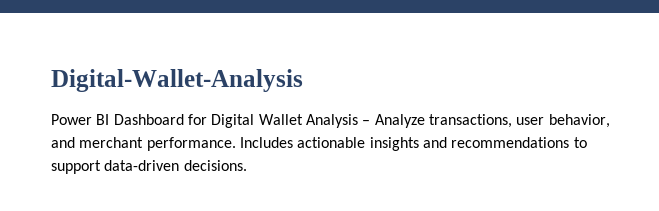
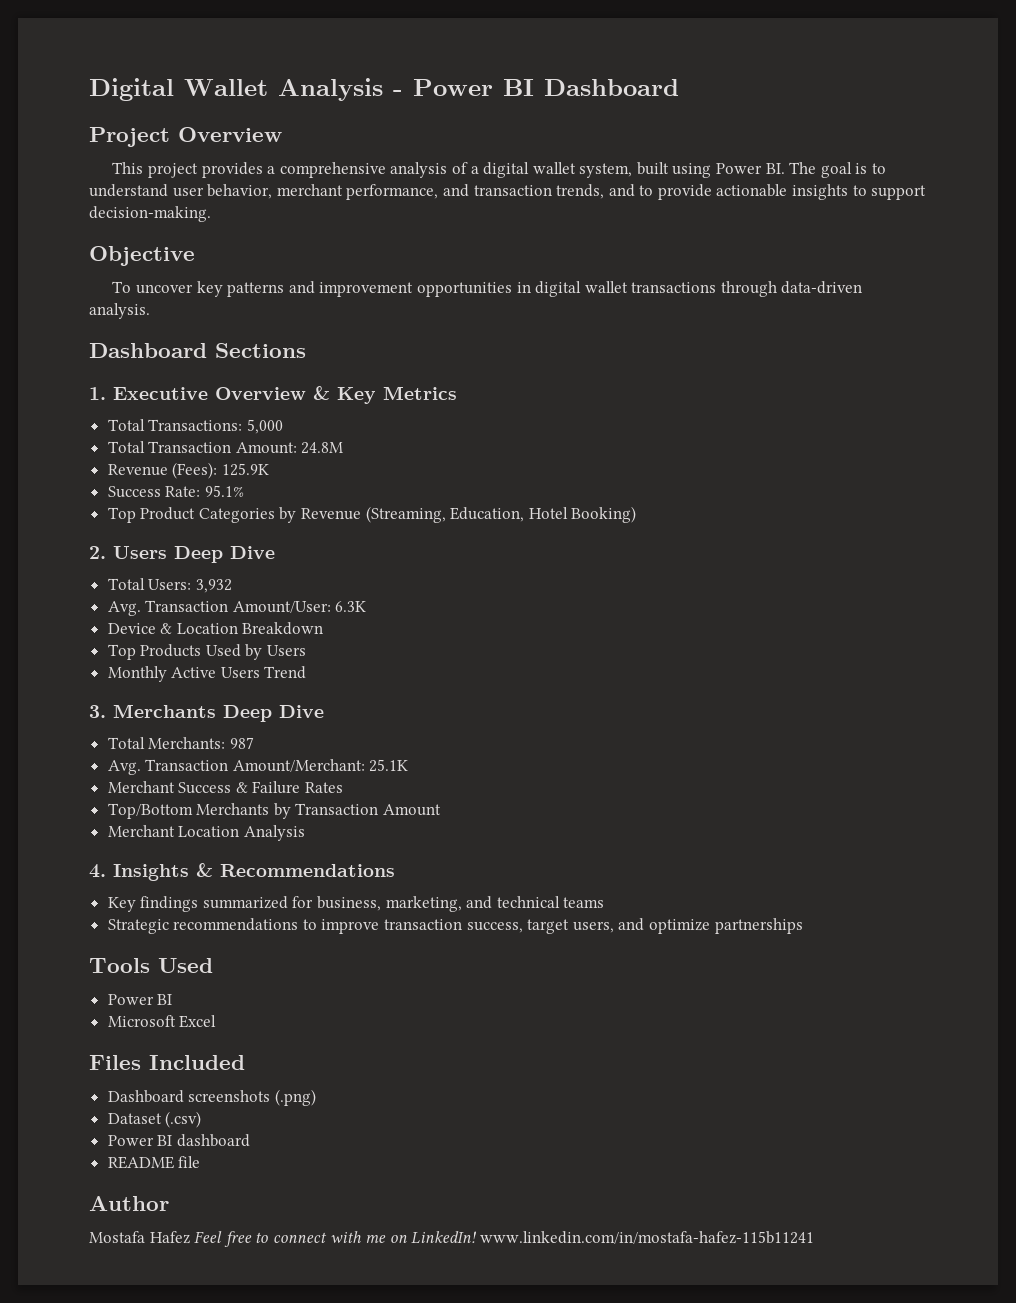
- Digital-Wallet-Analysis
- Power BI Dashboard for Digital Wallet Analysis – Analyze transactions, user behavior, and merchant performance. Includes actionable insights and recommendations to support data-driven decisions.
+ Digital Wallet Analysis - Power BI Dashboard
+ Project Overview
+ This project provides a comprehensive analysis of a digital wallet system, built using Power BI. The goal is to understand user behavior, merchant performance, and transaction trends, and to provide actionable insights to support decision-making.
+ Objective
+ To uncover key patterns and improvement opportunities in digital wallet transactions through data-driven analysis.
+ Dashboard Sections
+ 1. Executive Overview & Key Metrics
+ Total Transactions: 5,000
+ Total Transaction Amount: 24.8M
+ Revenue (Fees): 125.9K
+ Success Rate: 95.1%
+ Top Product Categories by Revenue (Streaming, Education, Hotel Booking)
+ 2. Users Deep Dive
+ Total Users: 3,932
+ Avg. Transaction Amount/User: 6.3K
+ Device & Location Breakdown
+ Top Products Used by Users
+ Monthly Active Users Trend
+ 3. Merchants Deep Dive
+ Total Merchants: 987
+ Avg. Transaction Amount/Merchant: 25.1K
+ Merchant Success & Failure Rates
+ Top/Bottom Merchants by Transaction Amount
+ Merchant Location Analysis
+ 4. Insights & Recommendations
+ Key findings summarized for business, marketing, and technical teams
+ Strategic recommendations to improve transaction success, target users, and optimize partnerships
+ Tools Used
+ Power BI
+ Microsoft Excel
+ Files Included
+ Dashboard screenshots (.png)
+ Dataset (.csv)
+ Power BI dashboard
+ README file
+ Author
+ Mostafa Hafez Feel free to connect with me on LinkedIn! www.linkedin.com/in/mostafa-hafez-115b11241

